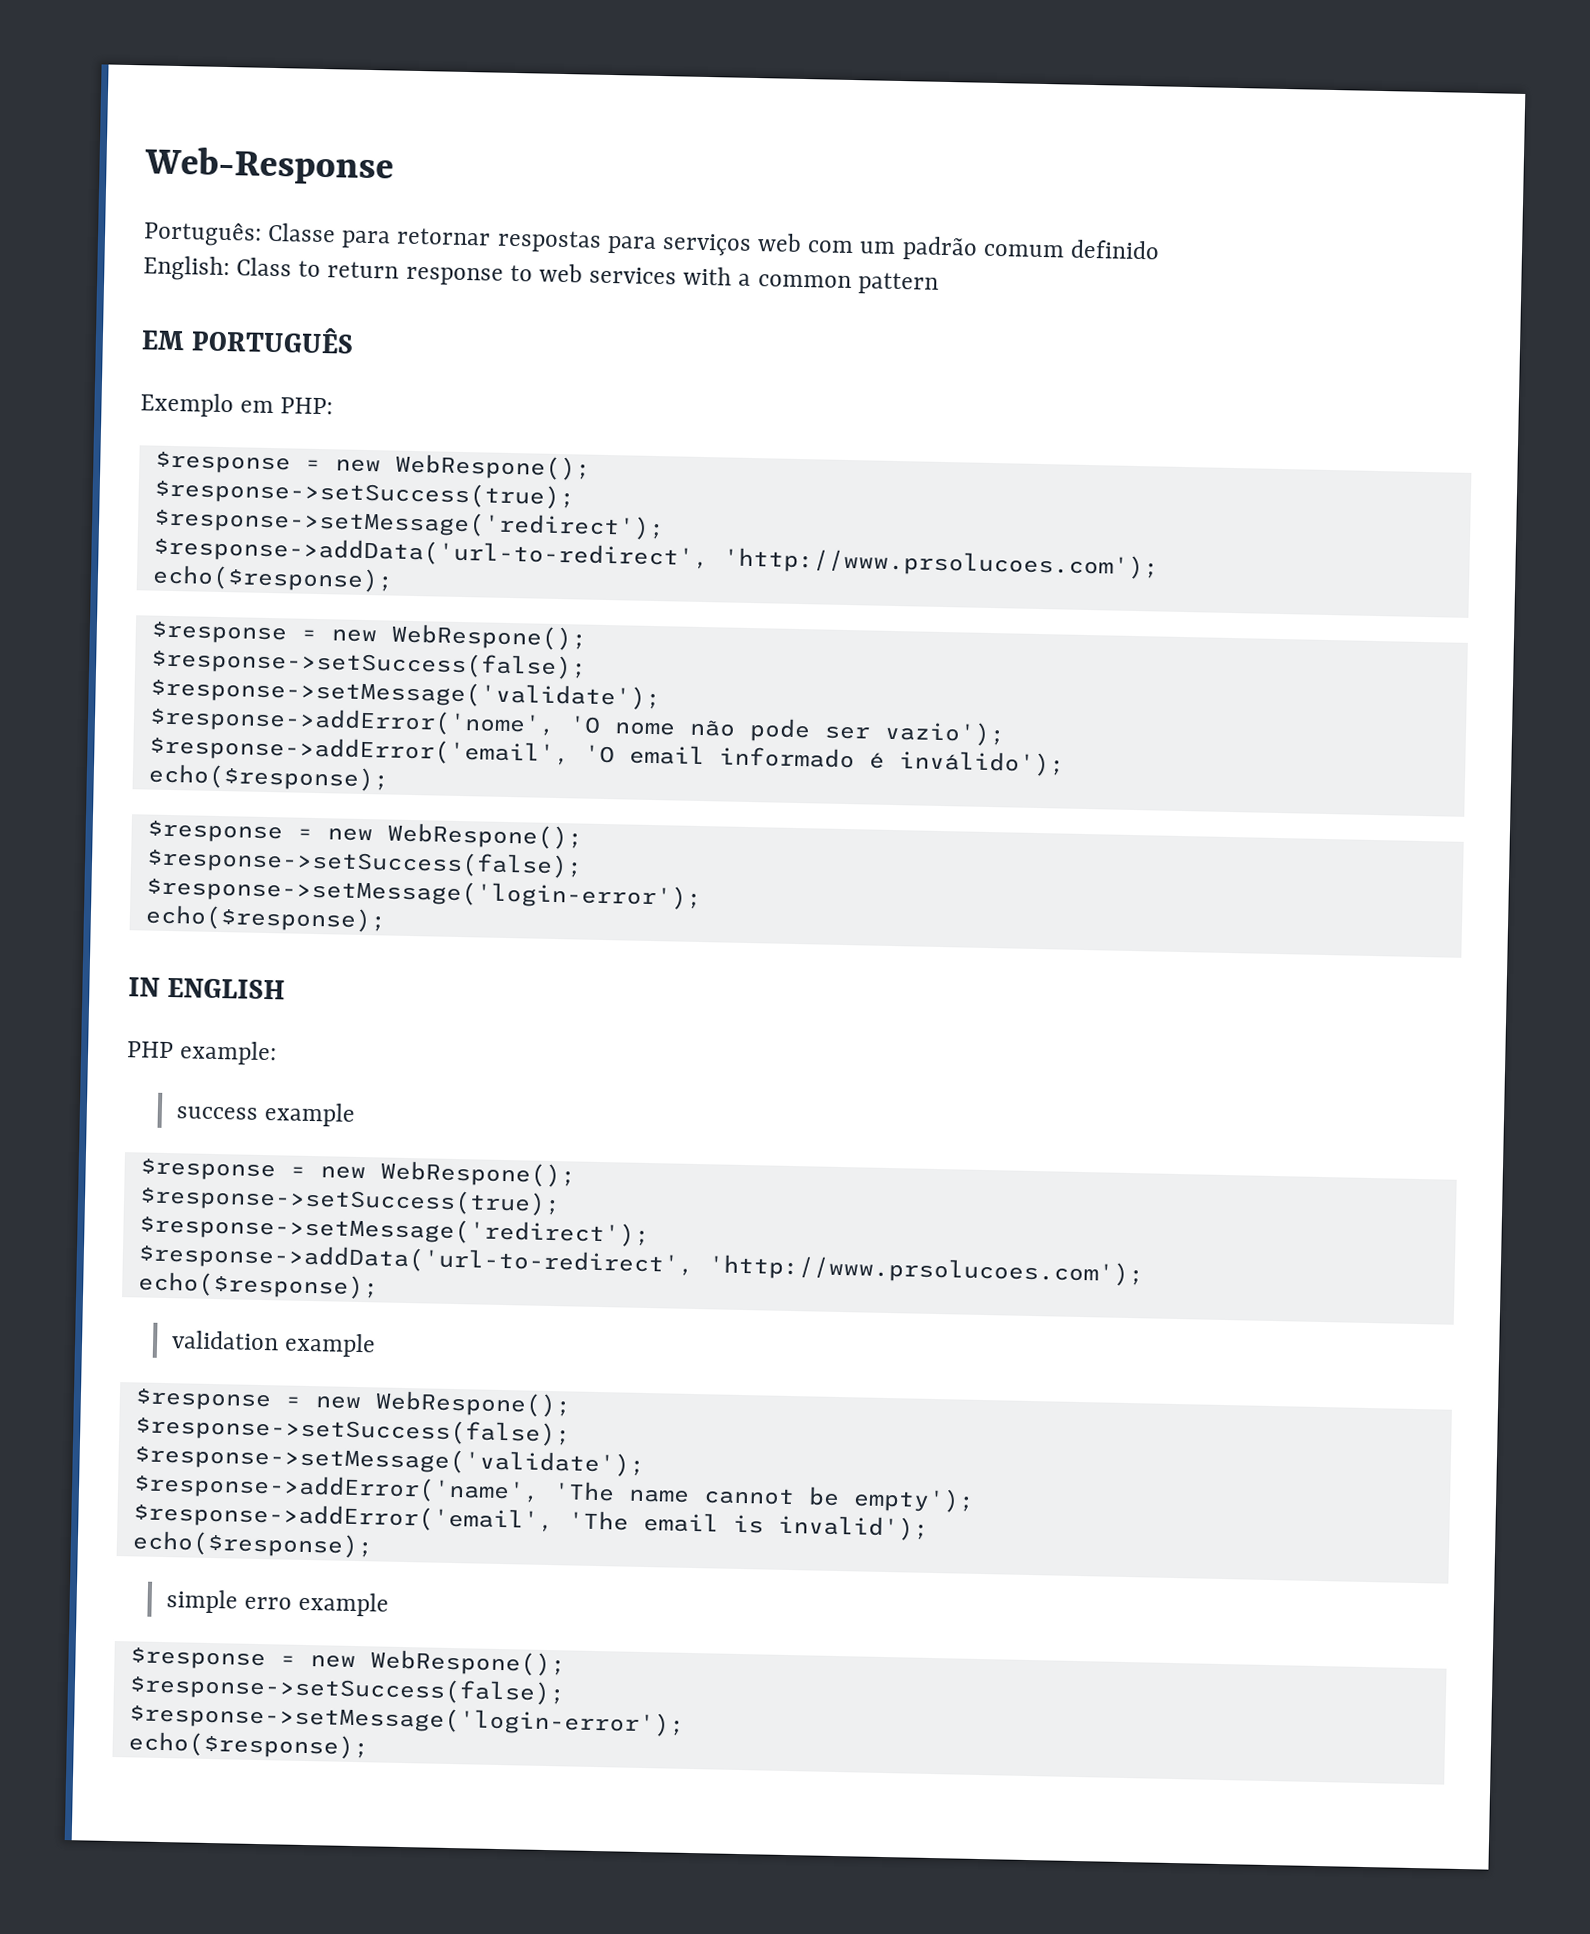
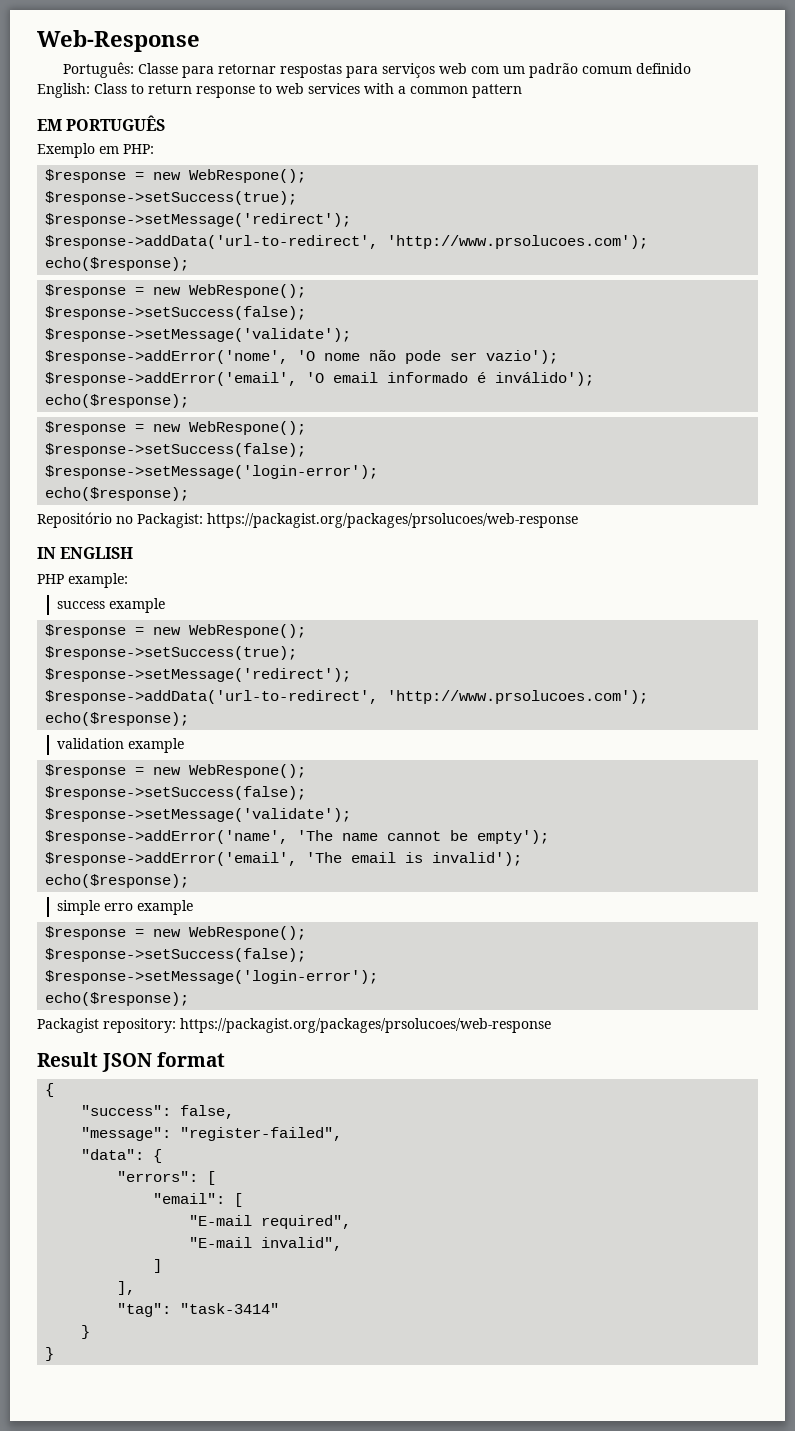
+ Repositório no Packagist: https://packagist.org/packages/prsolucoes/web-response
+ Packagist repository: https://packagist.org/packages/prsolucoes/web-response
+ Result JSON format
+ {
+ "success": false,
+ "message": "register-failed",
+ "data": {
+ "errors": [
+ "email": [
+ "E-mail required",
+ "E-mail invalid",
+ ]
+ ],
+ "tag": "task-3414"
+ }
+ }

